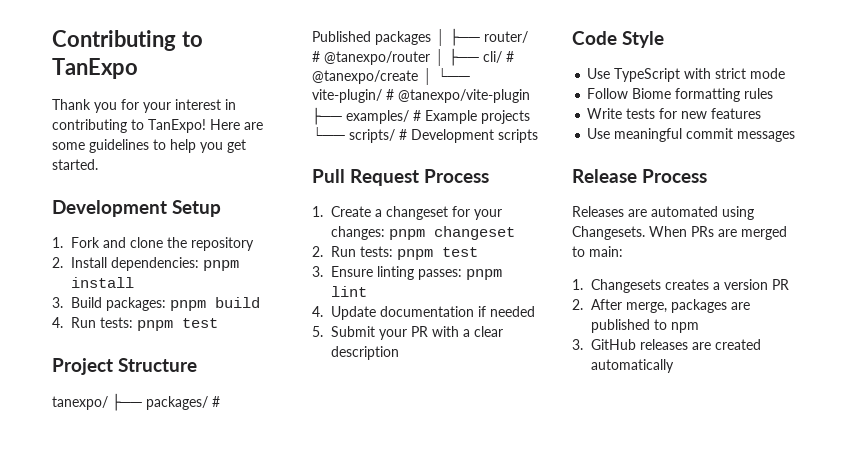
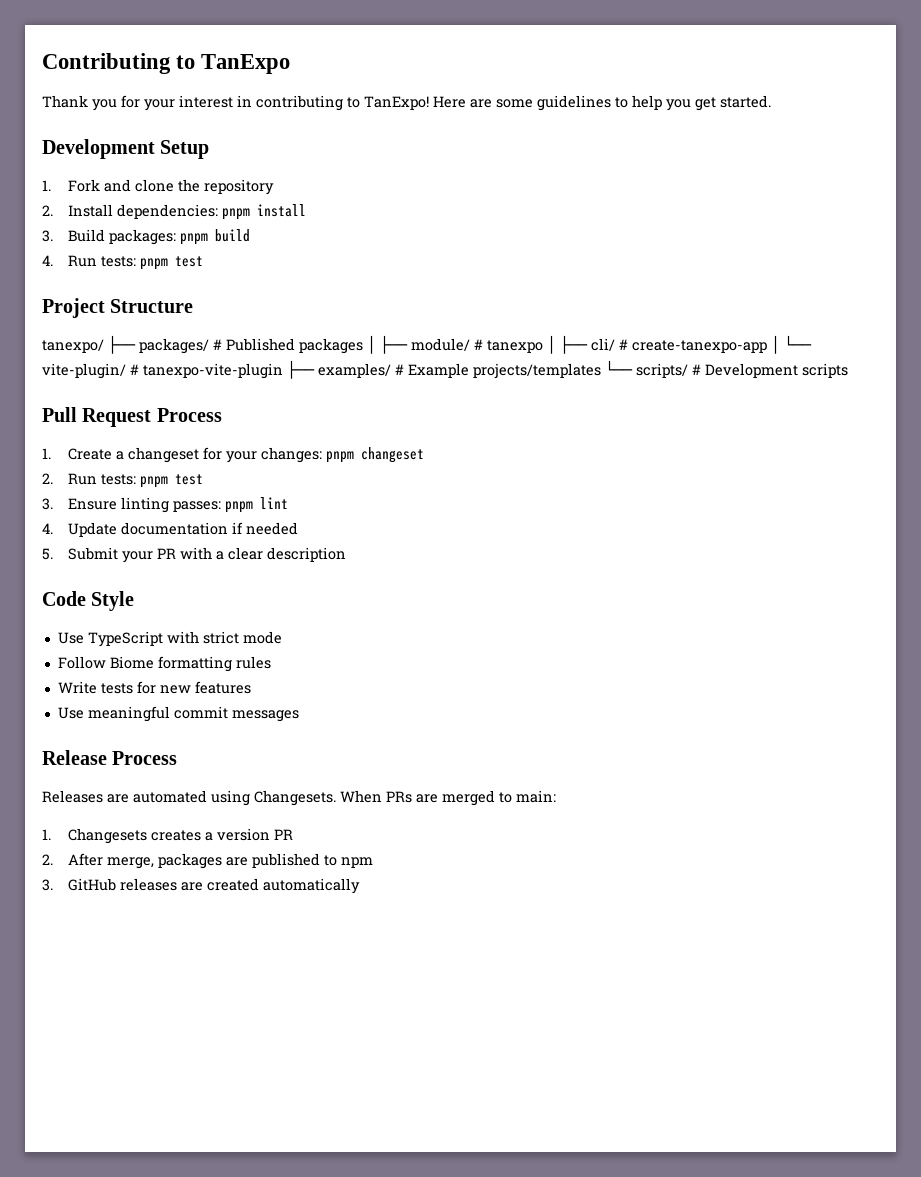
- tanexpo/ ├── packages/ # Published packages │ ├── router/ # @tanexpo/router │ ├── cli/ # @tanexpo/create │ └── vite-plugin/ # @tanexpo/vite-plugin ├── examples/ # Example projects └── scripts/ # Development scripts
+ tanexpo/ ├── packages/ # Published packages │ ├── module/ # tanexpo │ ├── cli/ # create-tanexpo-app │ └── vite-plugin/ # tanexpo-vite-plugin ├── examples/ # Example projects/templates └── scripts/ # Development scripts

